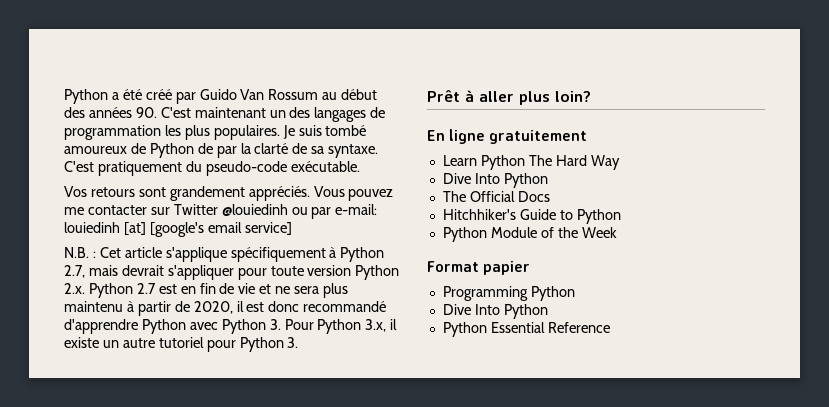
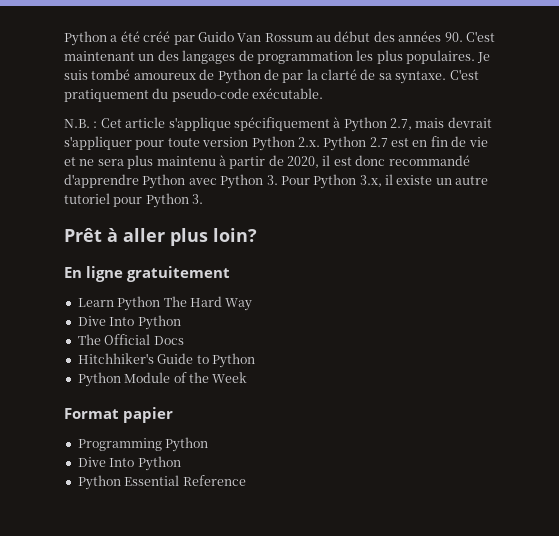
- Vos retours sont grandement appréciés. Vous pouvez me contacter sur Twitter @louiedinh ou par e-mail: louiedinh [at] [google's email service]

